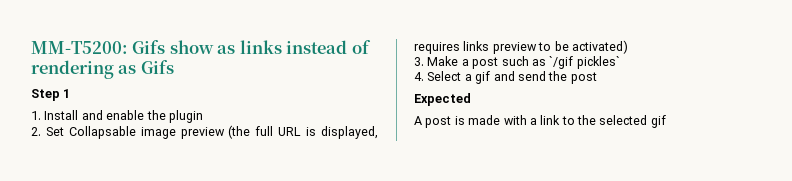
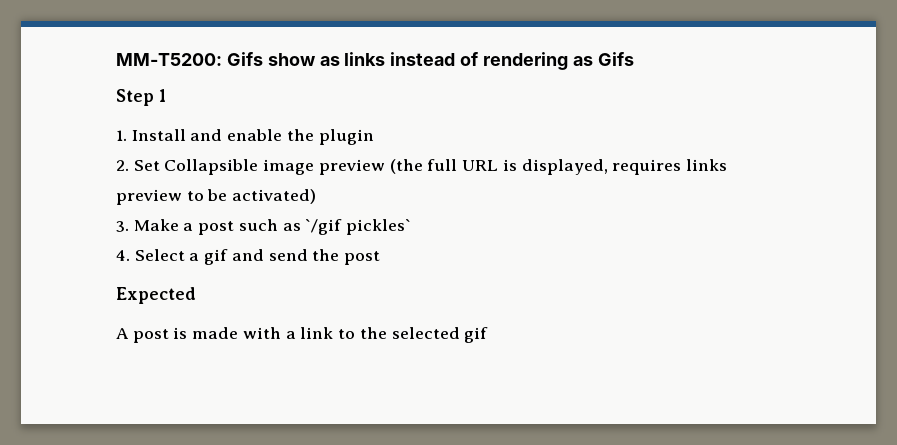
- 2. Set Collapsable image preview (the full URL is displayed, requires links preview to be activated)
+ 2. Set Collapsible image preview (the full URL is displayed, requires links preview to be activated)

